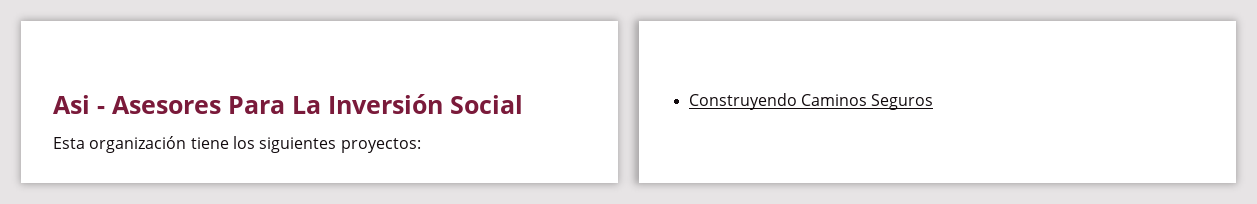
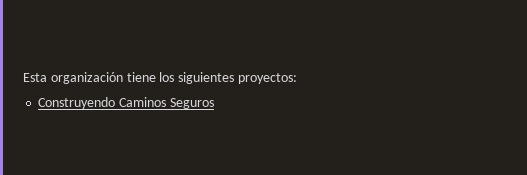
- Asi - Asesores Para La Inversión Social

